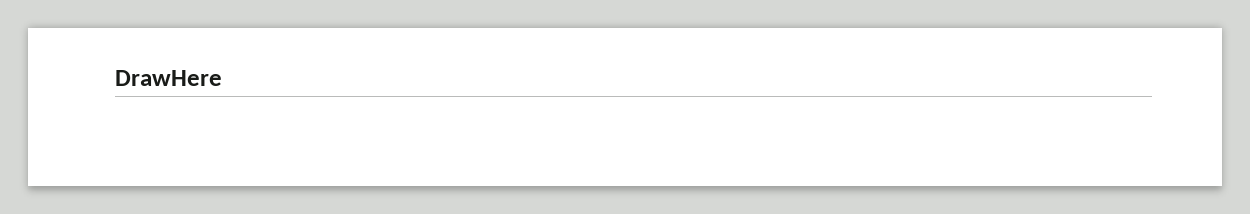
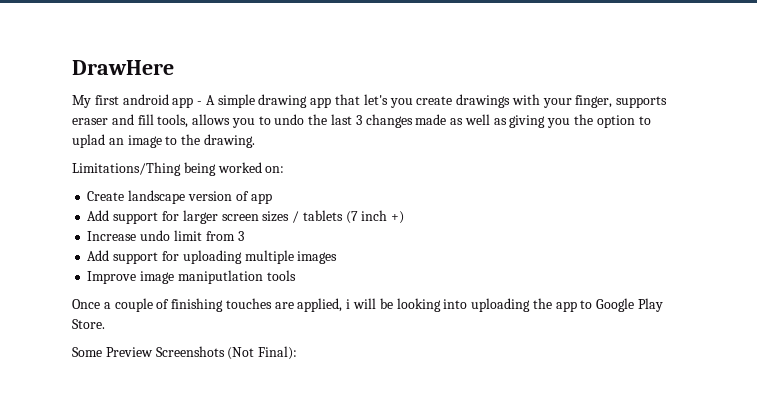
+ My first android app - A simple drawing app that let's you create drawings with your finger, supports eraser and fill tools, allows you to undo the last 3 changes made as well as giving you the option to uplad an image to the drawing.
+ Limitations/Thing being worked on:
+ Create landscape version of app
+ Add support for larger screen sizes / tablets (7 inch +)
+ Increase undo limit from 3
+ Add support for uploading multiple images
+ Improve image maniputlation tools
+ Once a couple of finishing touches are applied, i will be looking into uploading the app to Google Play Store.
+ Some Preview Screenshots (Not Final):

